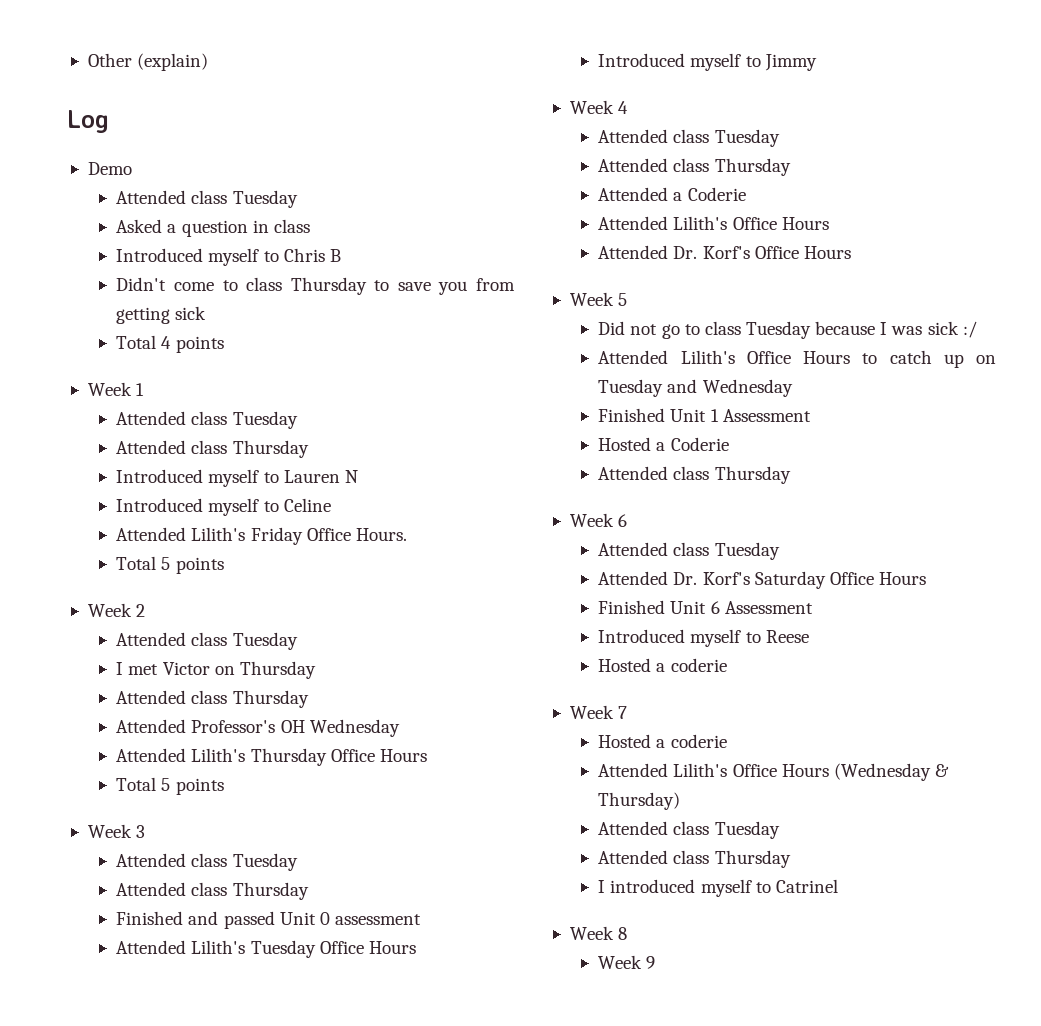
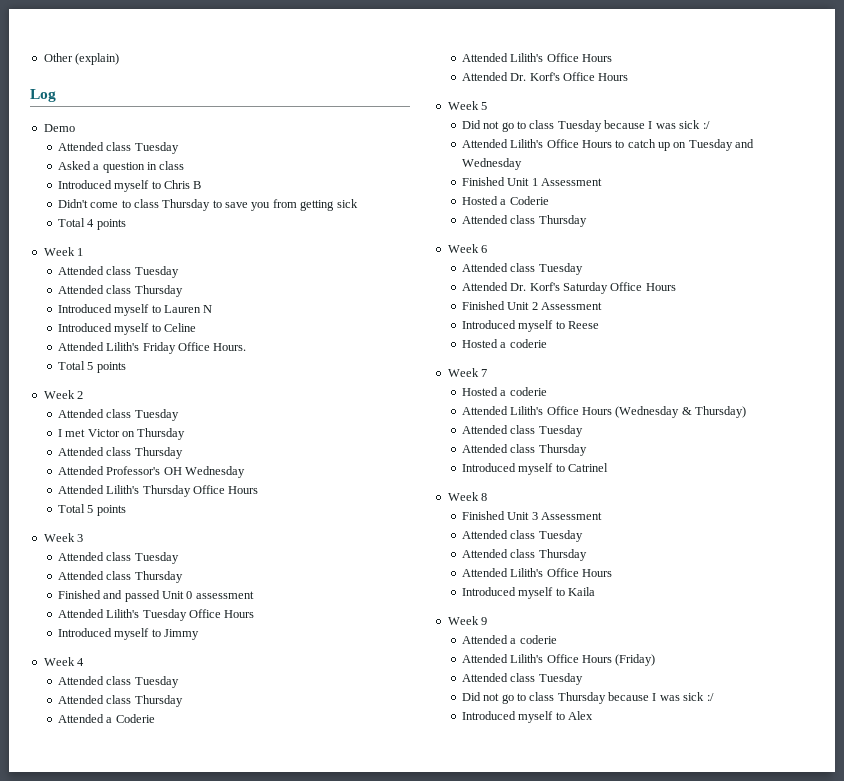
- Finished Unit 6 Assessment
+ Finished Unit 2 Assessment
- I introduced myself to Catrinel
+ Introduced myself to Catrinel
+ Finished Unit 3 Assessment
+ Attended class Tuesday
+ Attended class Thursday
+ Attended Lilith's Office Hours
+ Introduced myself to Kaila
  Week 9
+ Attended a coderie
+ Attended Lilith's Office Hours (Friday)
+ Attended class Tuesday
+ Did not go to class Thursday because I was sick :/
+ Introduced myself to Alex

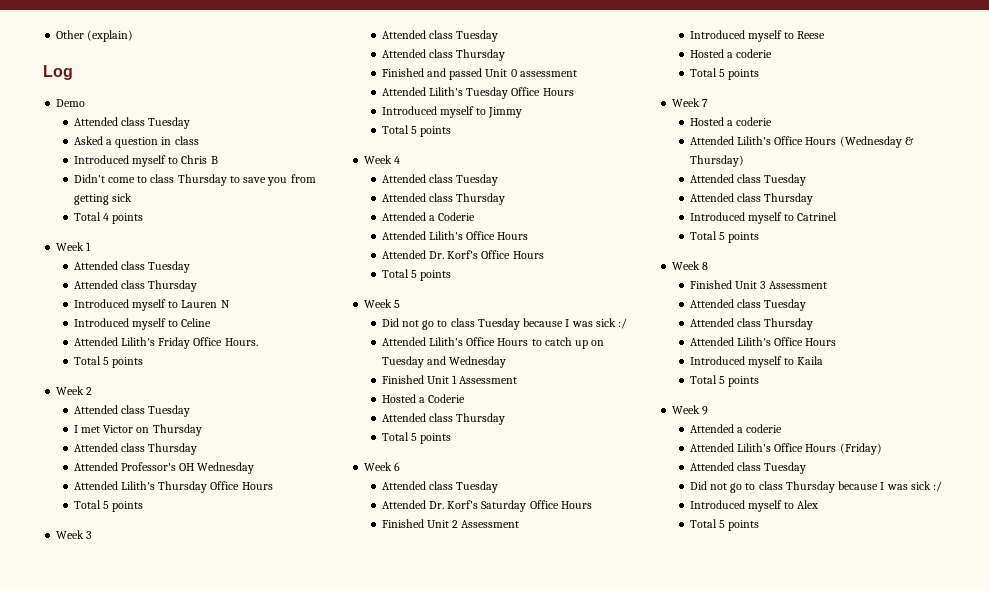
  Introduced myself to Jimmy
+ Total 5 points
  Attended Dr. Korf's Office Hours
+ Total 5 points
  Hosted a Coderie
  Attended class Thursday
+ Total 5 points
  Introduced myself to Reese
  Hosted a coderie
+ Total 5 points
  Introduced myself to Catrinel
+ Total 5 points
  Introduced myself to Kaila
+ Total 5 points
  Introduced myself to Alex
+ Total 5 points

